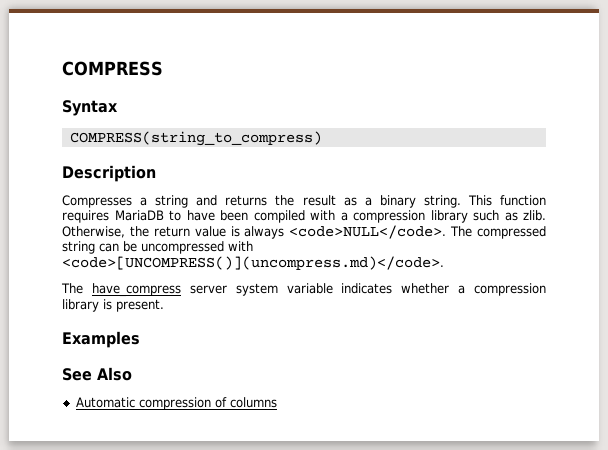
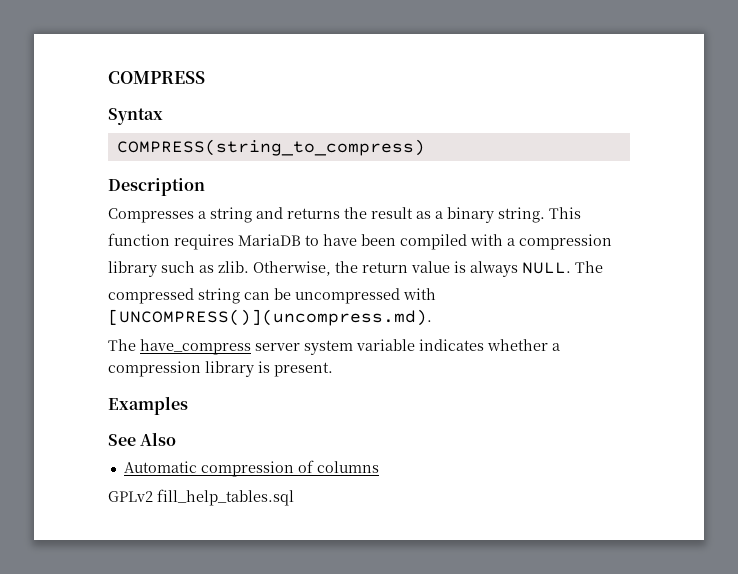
- This function requires MariaDB to have been compiled with a compression library such as zlib.
+ This
+ function requires MariaDB to have been compiled with a compression
+ library such as zlib.
- Otherwise, the return value is always <code>NULL</code>. The compressed string can be uncompressed with <code>[UNCOMPRESS()](uncompress.md)</code>.
+ Otherwise, the return value is always NULL. The
+ compressed string can be uncompressed with [UNCOMPRESS()](uncompress.md).
+ GPLv2 fill_help_tables.sql

